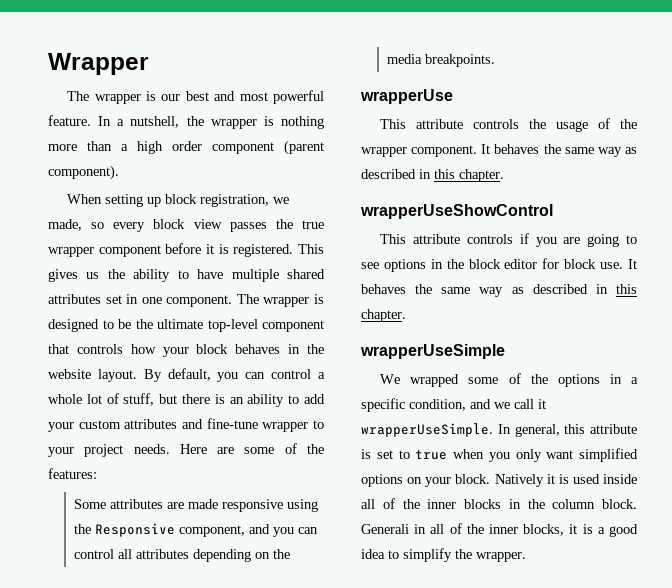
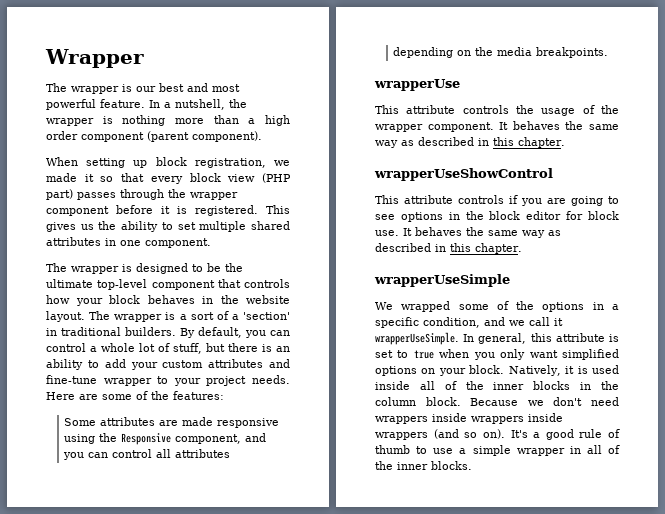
- When setting up block registration, we made, so every block view passes the true wrapper component before it is registered.
+ When setting up block registration, we made it so that every block view (PHP part) passes through the wrapper component before it is registered.
- This gives us the ability to have multiple shared attributes set in one component. The wrapper is designed to be the ultimate top-level component that controls how your block behaves in the website layout.
+ This gives us the ability to set multiple shared attributes in one component.
+ The wrapper is designed to be the ultimate top-level component that controls how your block behaves in the website layout.
+ The wrapper is a sort of a 'section' in traditional builders.
- Natively it is used inside all of the inner blocks in the column block.
+ Natively, it is used inside all of the inner blocks in the column block.
- Generali in all of the inner blocks, it is a good idea to simplify the wrapper.
+ Because we don't need wrappers inside wrappers inside wrappers (and so on). It's a good rule of thumb to use a simple wrapper in all of the inner blocks.

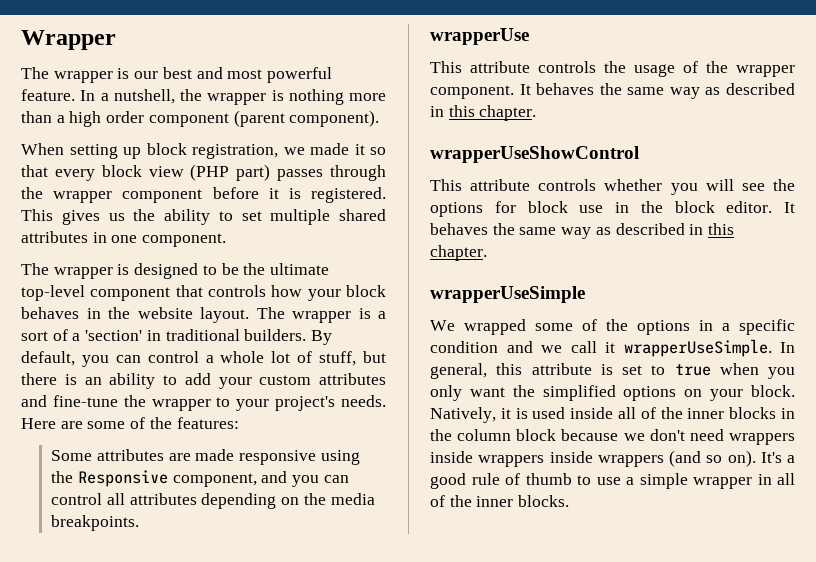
- By default, you can control a whole lot of stuff, but there is an ability to add your custom attributes and fine-tune wrapper to your project needs.
+ By default, you can control a whole lot of stuff, but there is an ability to add your custom attributes and fine-tune the wrapper to your project's needs.
- This attribute controls if you are going to see options in the block editor for block use.
+ This attribute controls whether you will see the options for block use in the block editor.
- We wrapped some of the options in a specific condition, and we call it wrapperUseSimple.
+ We wrapped some of the options in a specific condition and we call it wrapperUseSimple.
- In general, this attribute is set to true when you only want simplified options on your block.
+ In general, this attribute is set to true when you only want the simplified options on your block.
- Natively, it is used inside all of the inner blocks in the column block. Because we don't need wrappers inside wrappers inside wrappers (and so on).
+ Natively, it is used inside all of the inner blocks in the column block because we don't need wrappers inside wrappers inside wrappers (and so on).

